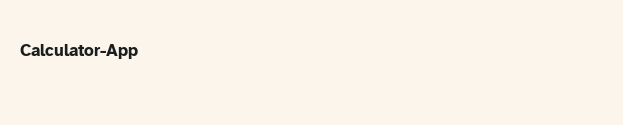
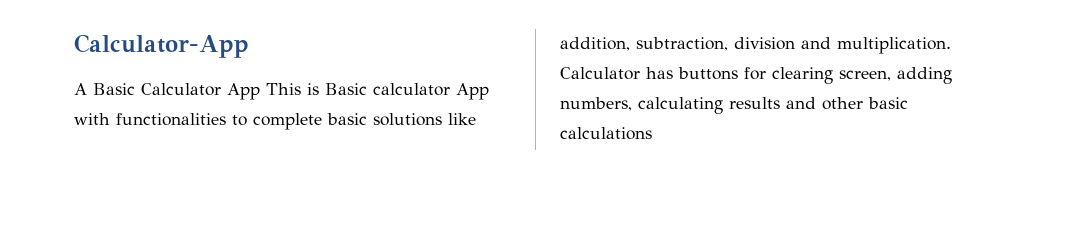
+ A Basic Calculator App This is Basic calculator App with functionalities to complete basic solutions like addition, subtraction, division and multiplication. Calculator has buttons for clearing screen, adding numbers, calculating results and other basic calculations

